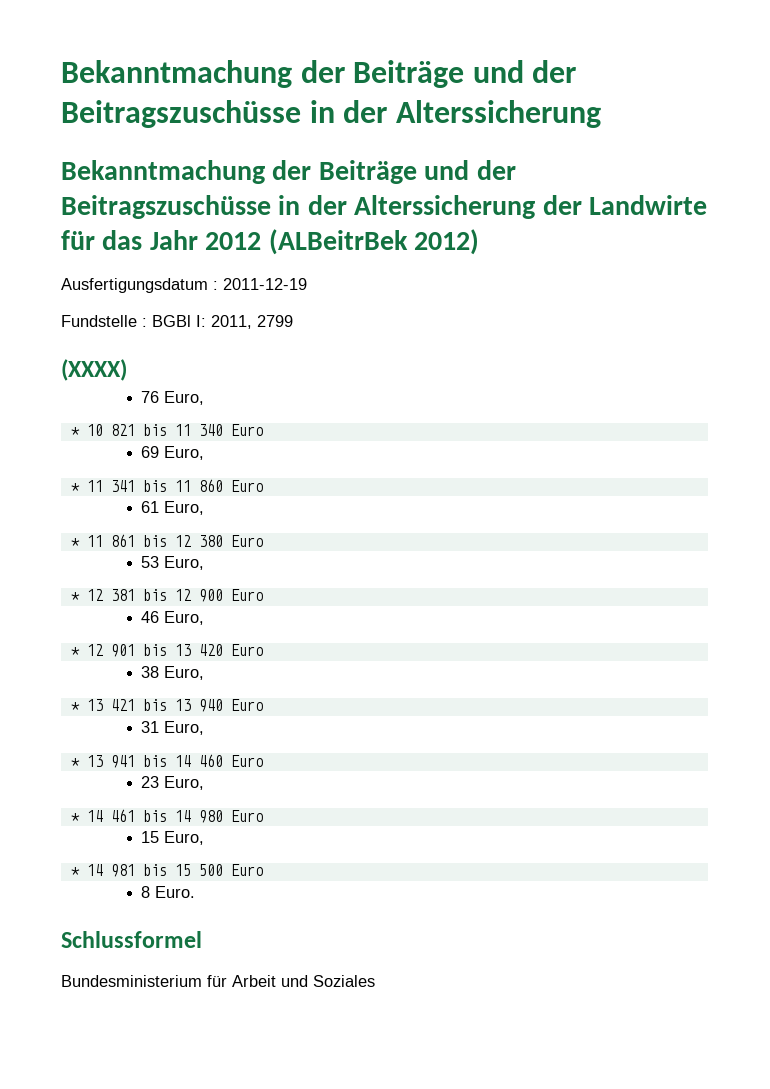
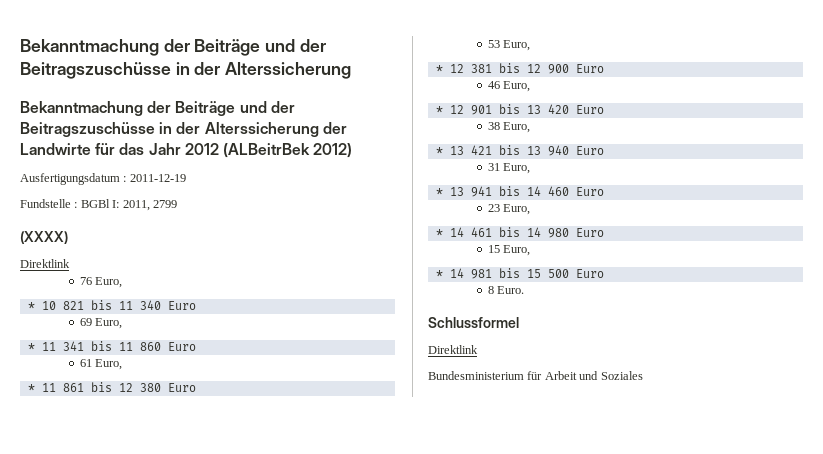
  (XXXX)
+ Direktlink
  Schlussformel
+ Direktlink

